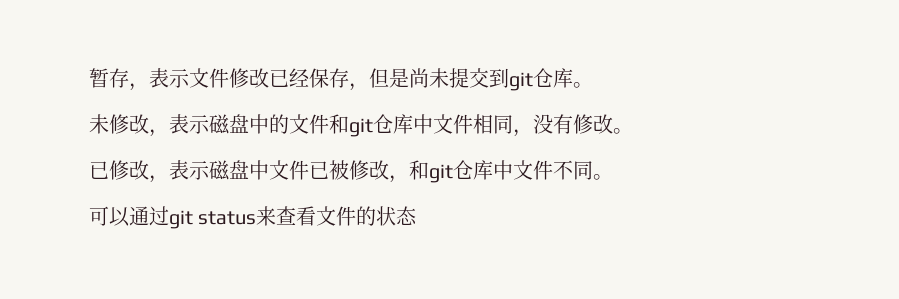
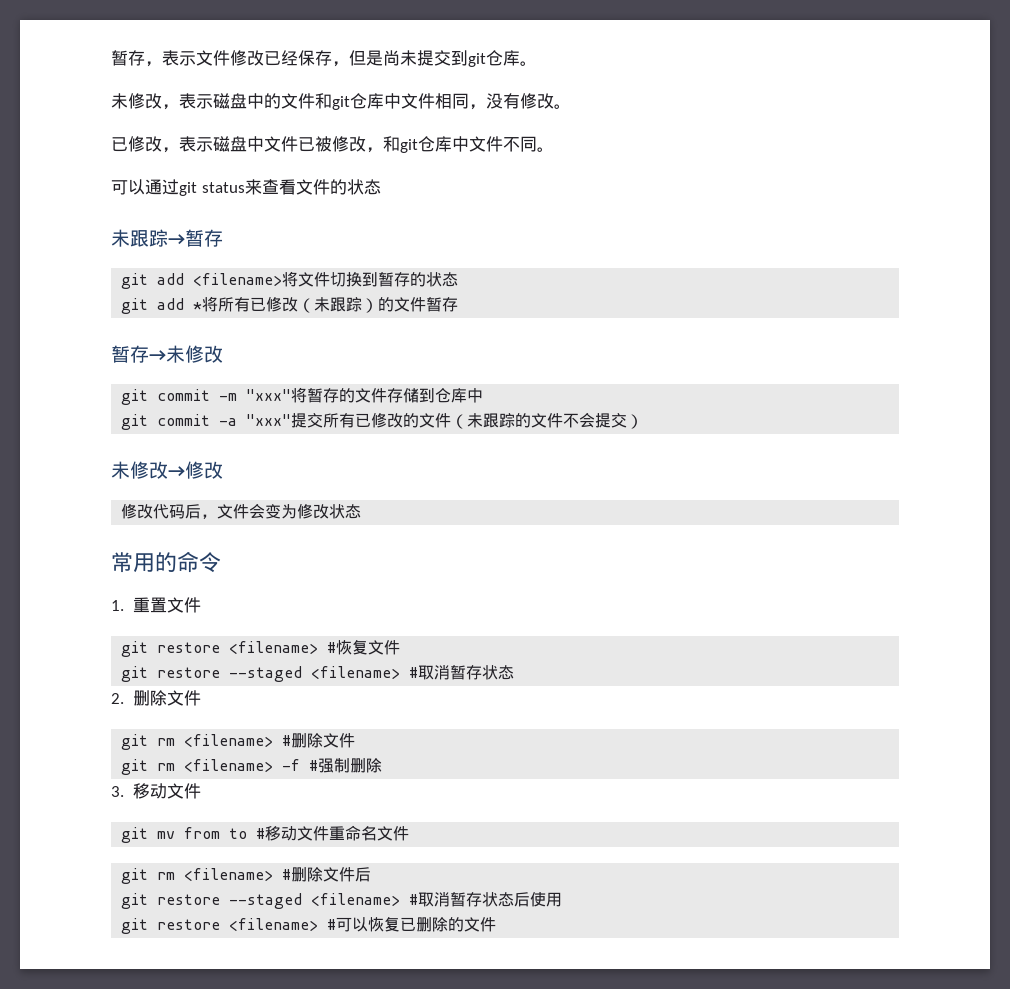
+ 未跟踪→暂存
+ git add <filename>将文件切换到暂存的状态
+ git add *将所有已修改（未跟踪）的文件暂存
+ 暂存→未修改
+ git commit -m "xxx"将暂存的文件存储到仓库中
+ git commit -a "xxx"提交所有已修改的文件（未跟踪的文件不会提交）
+ 未修改→修改
+ 修改代码后，文件会变为修改状态
+ 常用的命令
+ 1.重置文件
+ git restore <filename> #恢复文件
+ git restore --staged <filename> #取消暂存状态
+ 2.删除文件
+ git rm <filename> #删除文件
+ git rm <filename> -f #强制删除
+ 3.移动文件
+ git mv from to #移动文件重命名文件
+ git rm <filename> #删除文件后
+ git restore --staged <filename> #取消暂存状态后使用
+ git restore <filename> #可以恢复已删除的文件

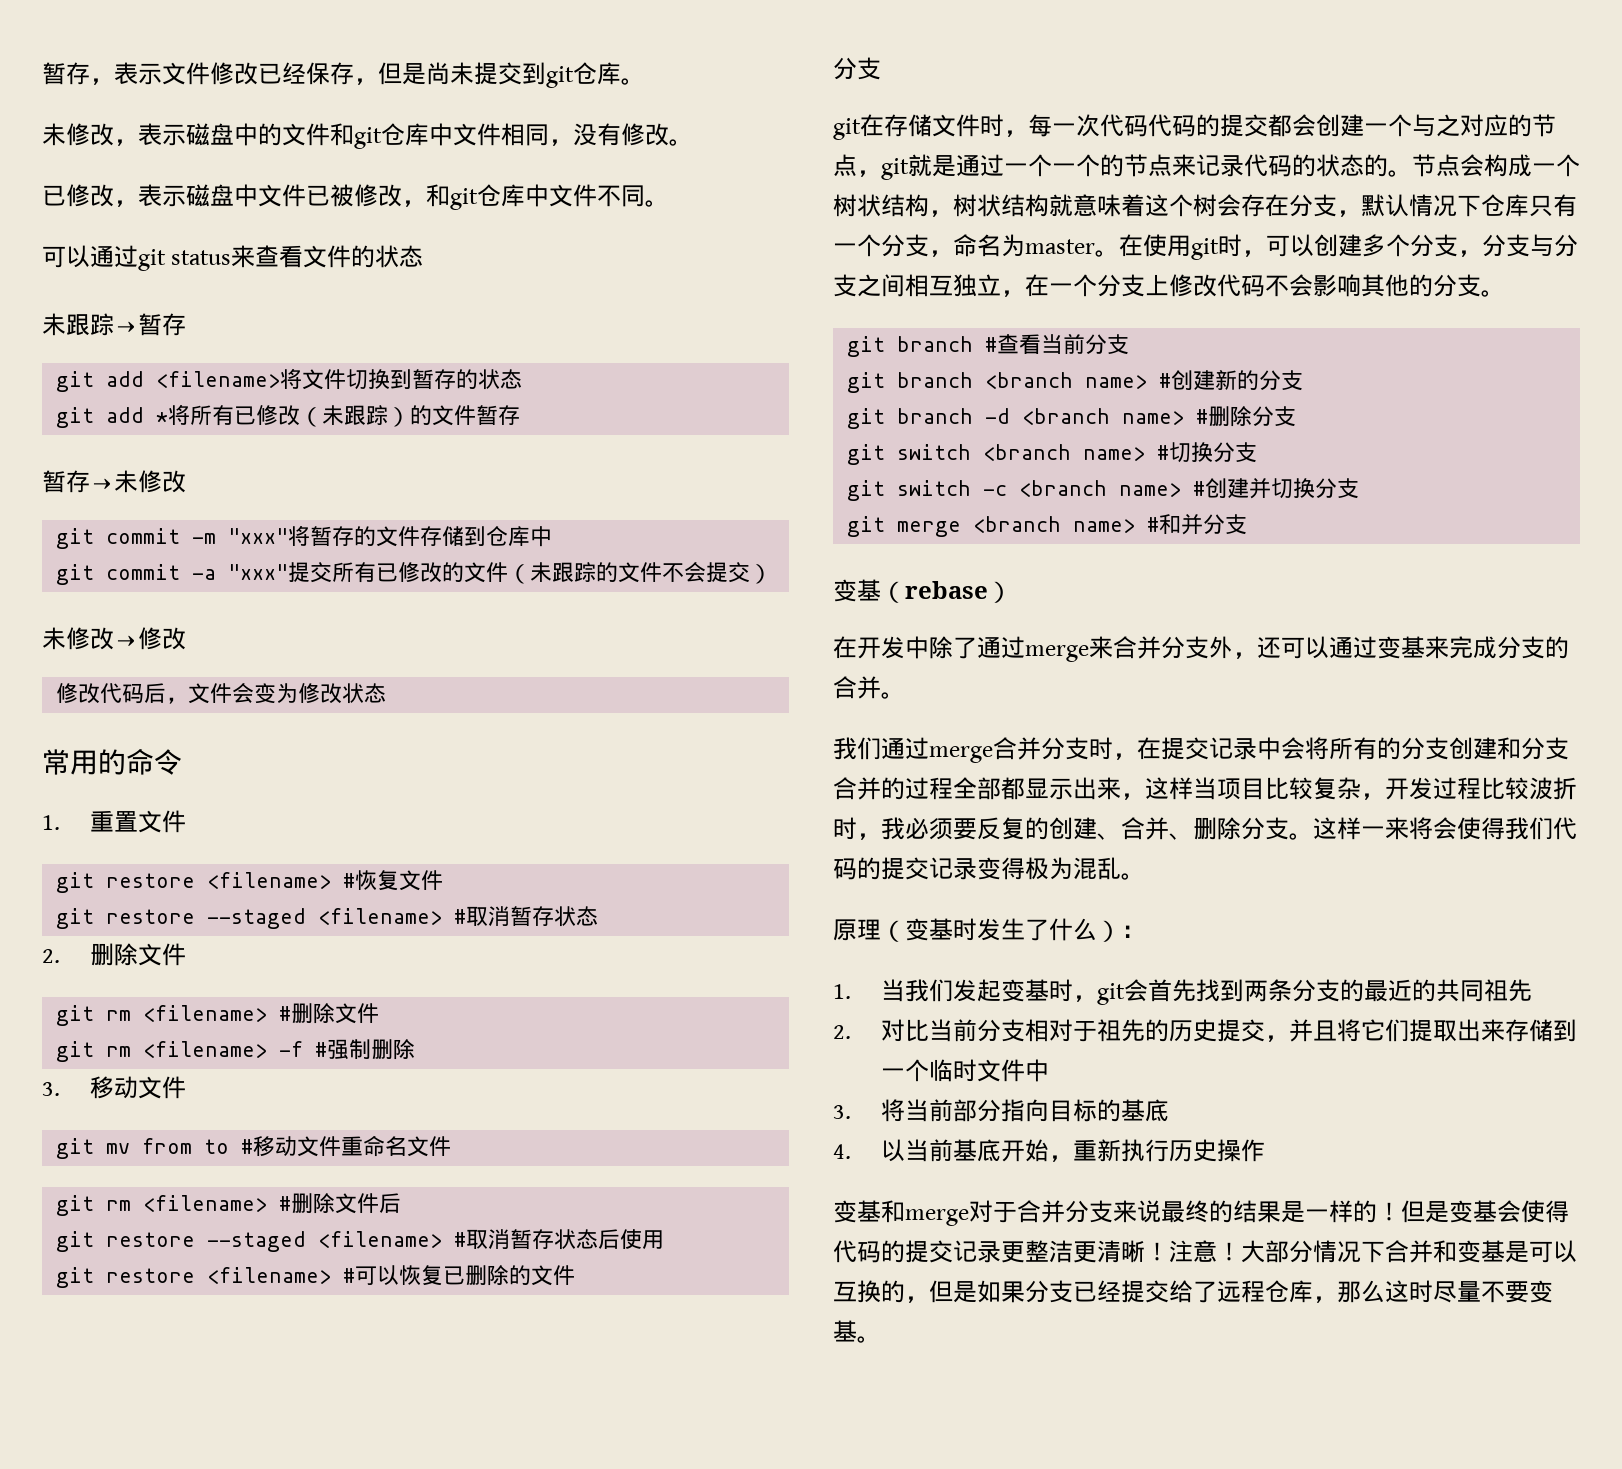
  git restore <filename> #可以恢复已删除的文件
+ 分支
+ git在存储文件时，每一次代码代码的提交都会创建一个与之对应的节点，git就是通过一个一个的节点来记录代码的状态的。节点会构成一个树状结构，树状结构就意味着这个树会存在分支，默认情况下仓库只有一个分支，命名为master。在使用git时，可以创建多个分支，分支与分支之间相互独立，在一个分支上修改代码不会影响其他的分支。
+ git branch #查看当前分支
+ git branch <branch name> #创建新的分支
+ git branch -d <branch name> #删除分支
+ git switch <branch name> #切换分支
+ git switch -c <branch name> #创建并切换分支
+ git merge <branch name> #和并分支
+ 变基（rebase）
+ 在开发中除了通过merge来合并分支外，还可以通过变基来完成分支的合并。
+ 我们通过merge合并分支时，在提交记录中会将所有的分支创建和分支合并的过程全部都显示出来，这样当项目比较复杂，开发过程比较波折时，我必须要反复的创建、合并、删除分支。这样一来将会使得我们代码的提交记录变得极为混乱。
+ 原理（变基时发生了什么）：
+ 1.当我们发起变基时，git会首先找到两条分支的最近的共同祖先
+ 2.对比当前分支相对于祖先的历史提交，并且将它们提取出来存储到一个临时文件中
+ 3.将当前部分指向目标的基底
+ 4.以当前基底开始，重新执行历史操作
+ 变基和merge对于合并分支来说最终的结果是一样的！但是变基会使得代码的提交记录更整洁更清晰！注意！大部分情况下合并和变基是可以互换的，但是如果分支已经提交给了远程仓库，那么这时尽量不要变基。

